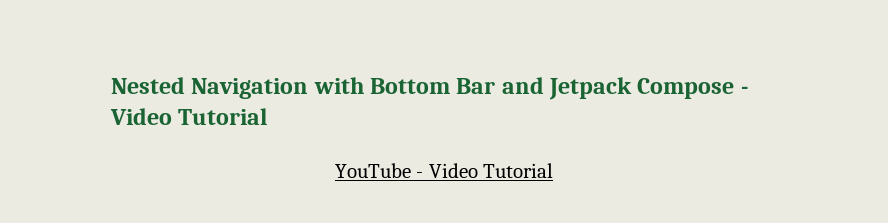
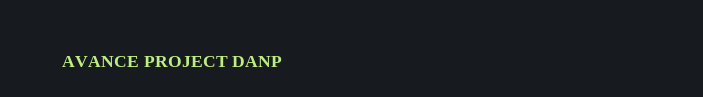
- Nested Navigation with Bottom Bar and Jetpack Compose - Video Tutorial
- YouTube - Video Tutorial
+ AVANCE PROJECT DANP

